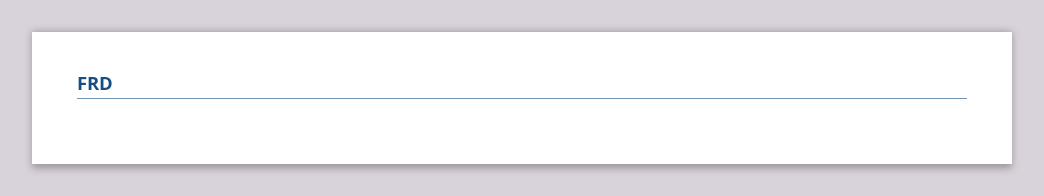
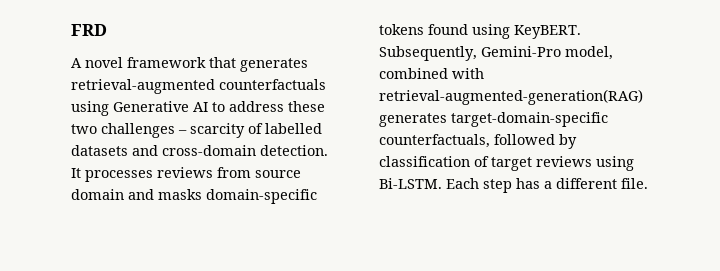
+ A novel framework that generates retrieval-augmented counterfactuals using Generative AI to address these two challenges – scarcity of labelled datasets and cross-domain detection. It processes reviews from source domain and masks domain-specific tokens found using KeyBERT. Subsequently, Gemini-Pro model, combined with retrieval-augmented-generation(RAG) generates target-domain-specific counterfactuals, followed by classification of target reviews using Bi-LSTM. Each step has a different file.

